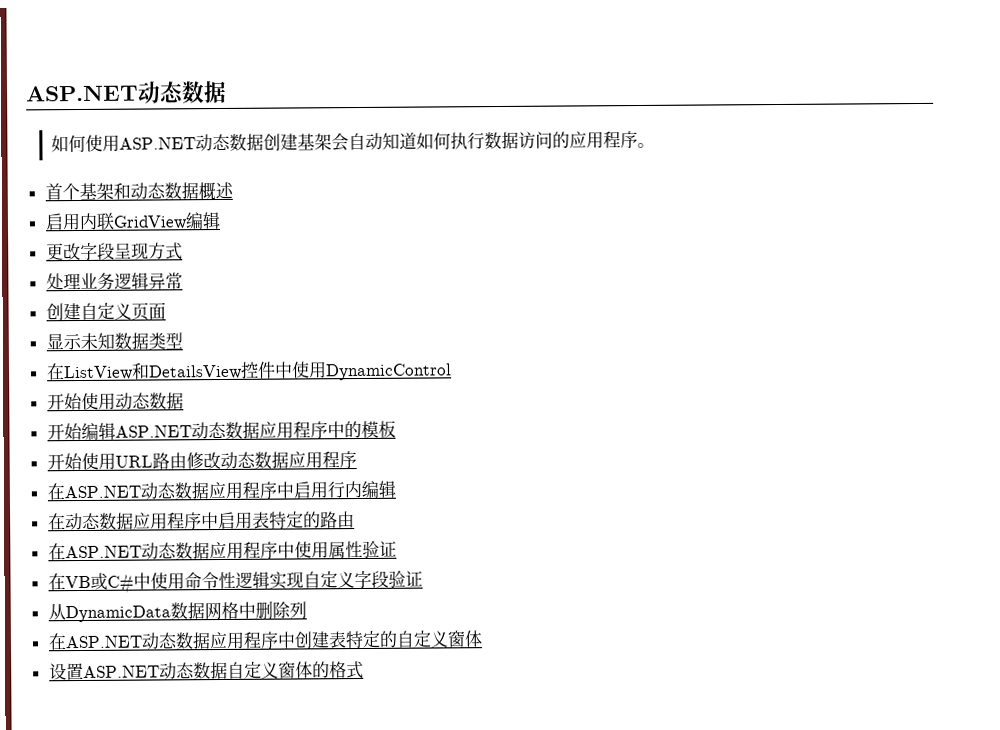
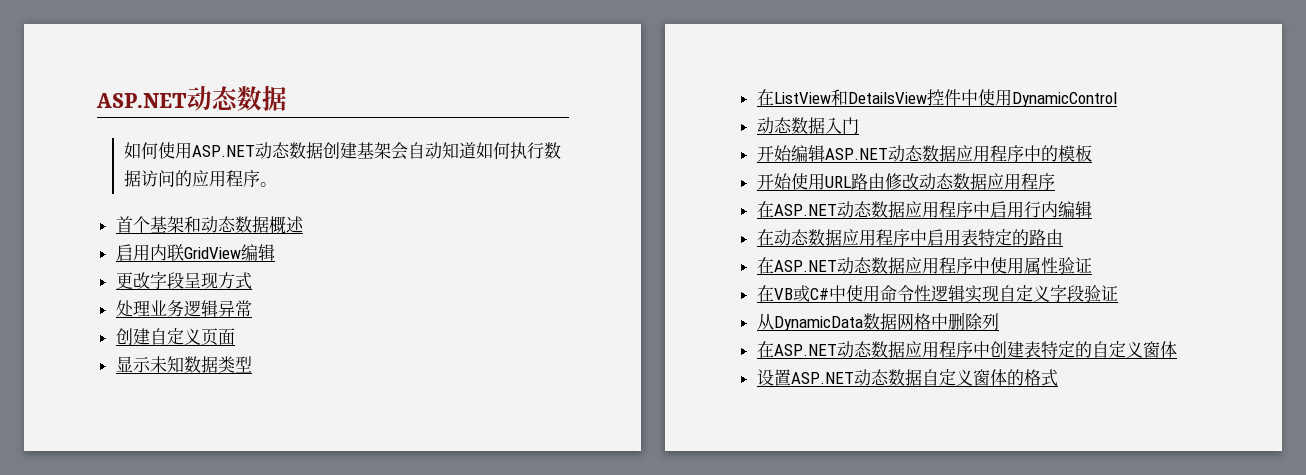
- 开始使用动态数据
+ 动态数据入门

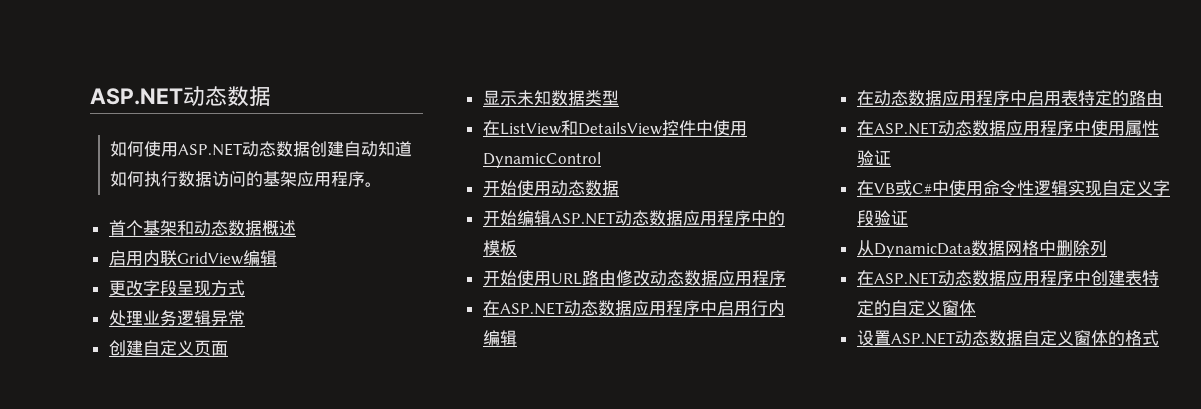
- 如何使用ASP.NET动态数据创建基架会自动知道如何执行数据访问的应用程序。
+ 如何使用ASP.NET动态数据创建自动知道如何执行数据访问的基架应用程序。
- 动态数据入门
+ 开始使用动态数据

